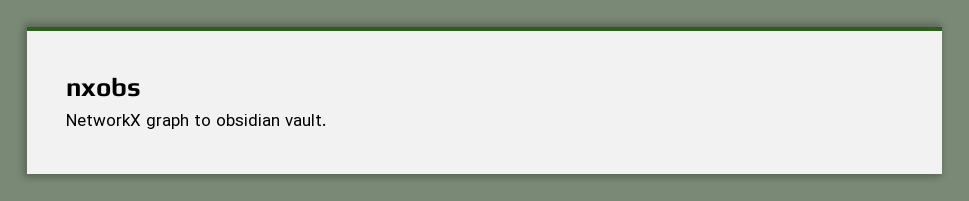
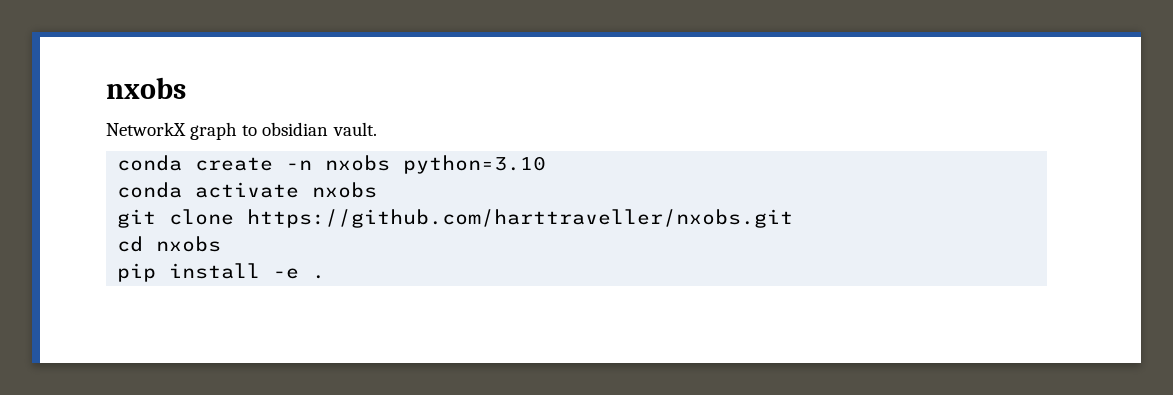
+ conda create -n nxobs python=3.10
+ conda activate nxobs
+ git clone https://github.com/harttraveller/nxobs.git
+ cd nxobs
+ pip install -e .

